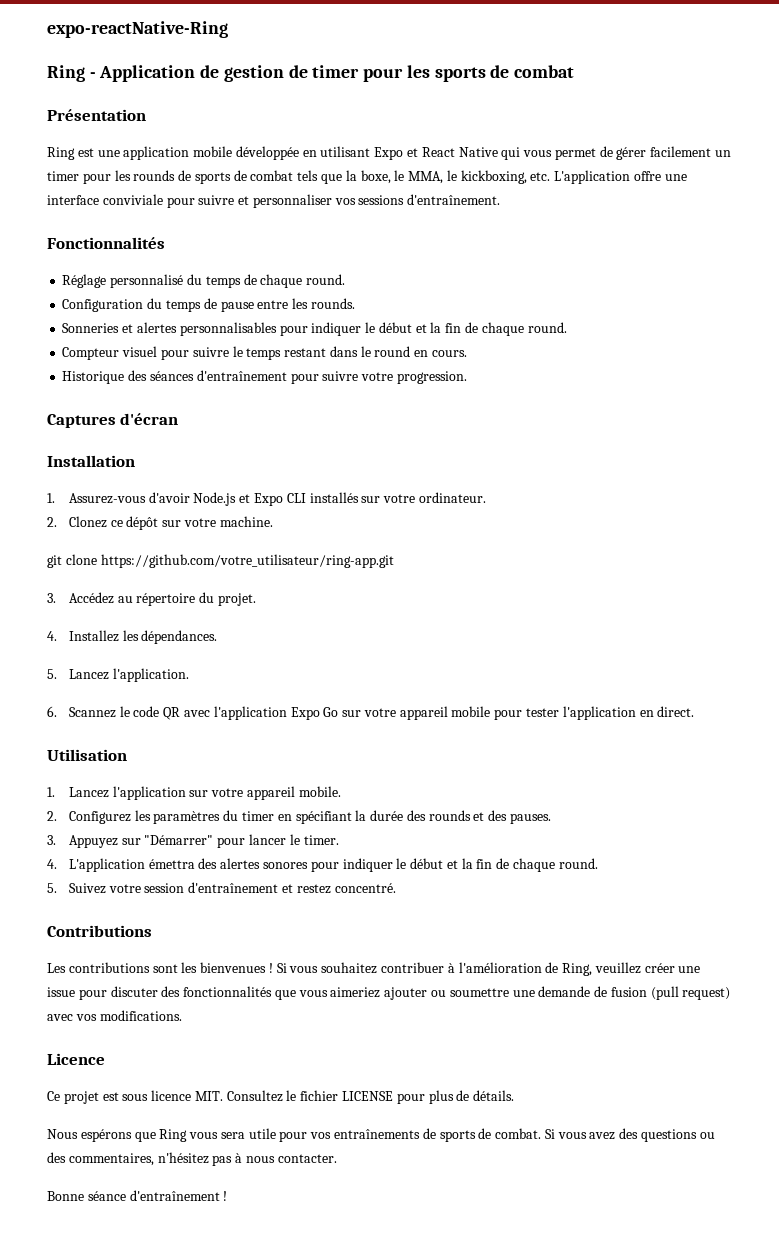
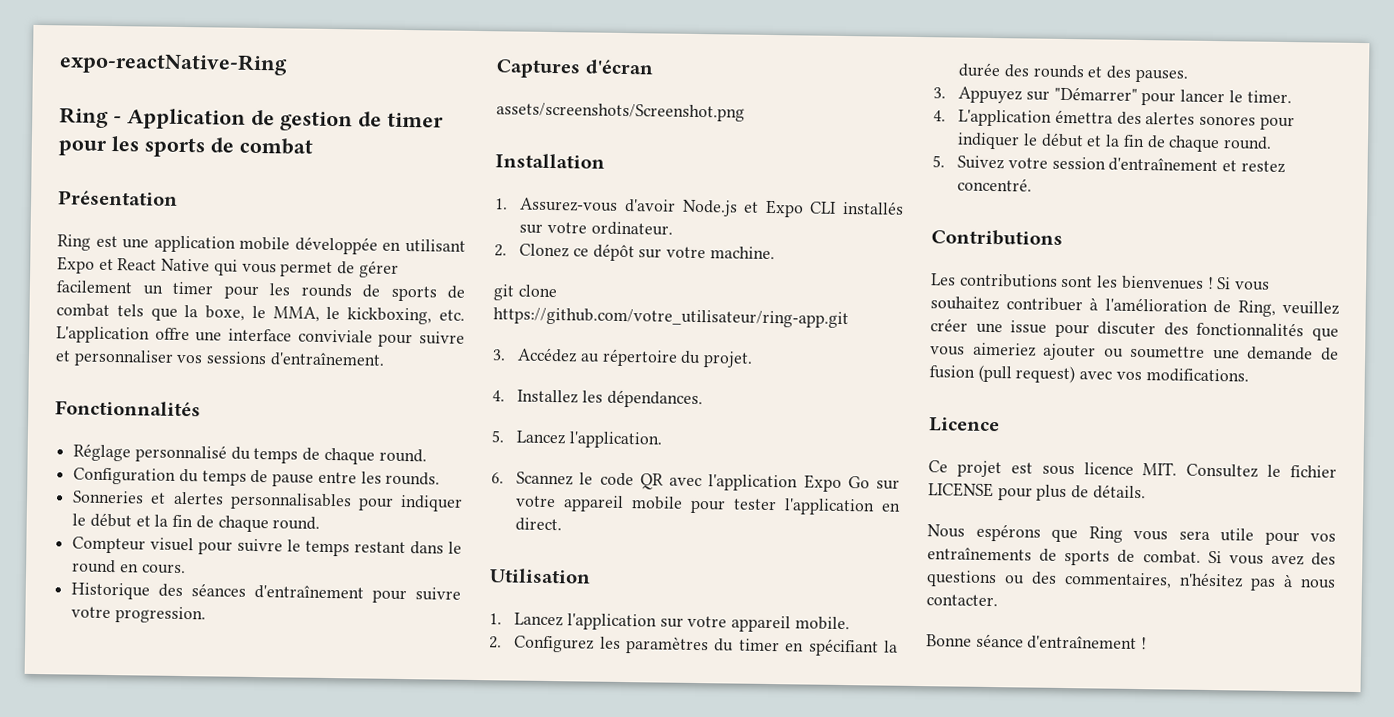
+ assets/screenshots/Screenshot.png

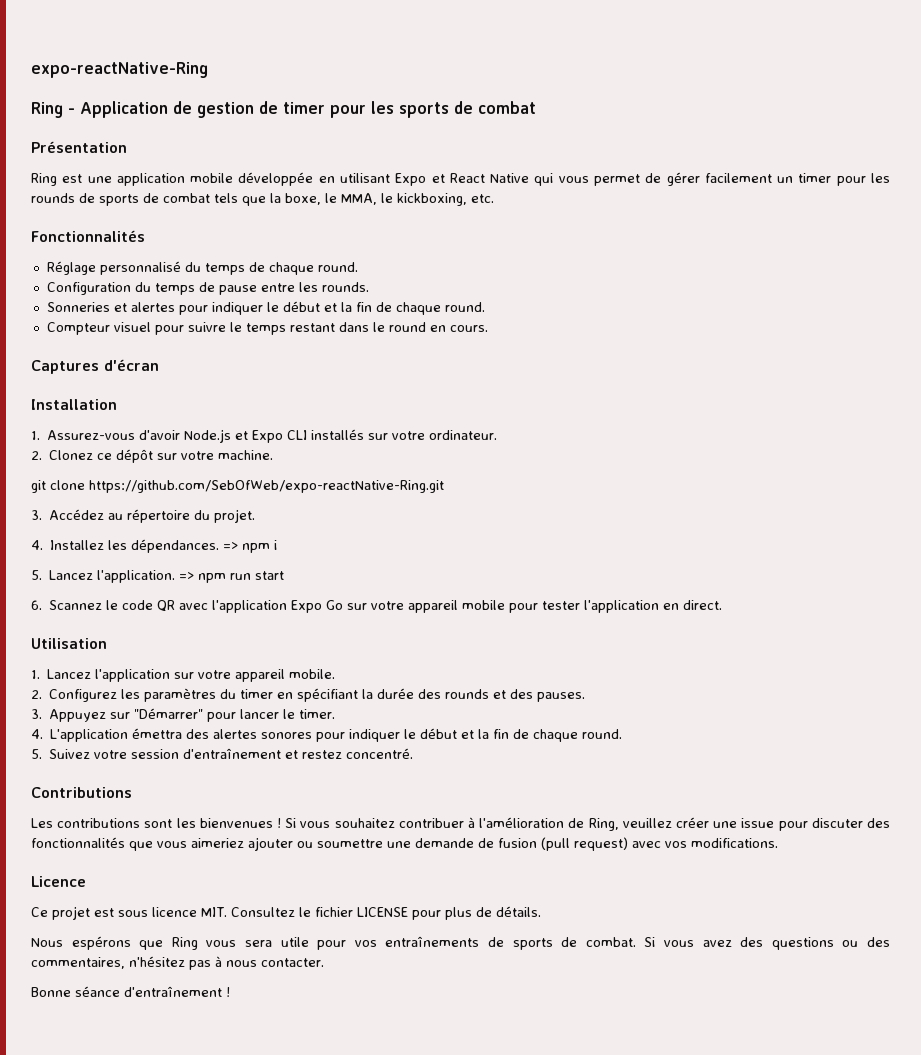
- Ring est une application mobile développée en utilisant Expo et React Native qui vous permet de gérer facilement un timer pour les rounds de sports de combat tels que la boxe, le MMA, le kickboxing, etc. L'application offre une interface conviviale pour suivre et personnaliser vos sessions d'entraînement.
+ Ring est une application mobile développée en utilisant Expo et React Native qui vous permet de gérer facilement un timer pour les rounds de sports de combat tels que la boxe, le MMA, le kickboxing, etc.
- Sonneries et alertes personnalisables pour indiquer le début et la fin de chaque round.
+ Sonneries et alertes pour indiquer le début et la fin de chaque round.
- Historique des séances d'entraînement pour suivre votre progression.
- assets/screenshots/Screenshot.png
- git clone https://github.com/votre_utilisateur/ring-app.git
+ git clone https://github.com/SebOfWeb/expo-reactNative-Ring.git
+ => npm i
+ => npm run start

